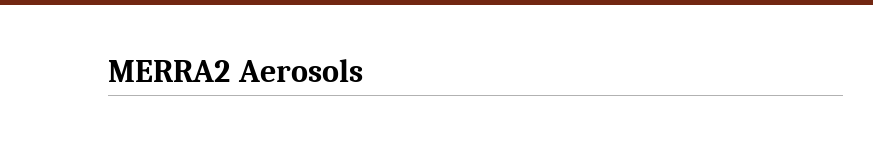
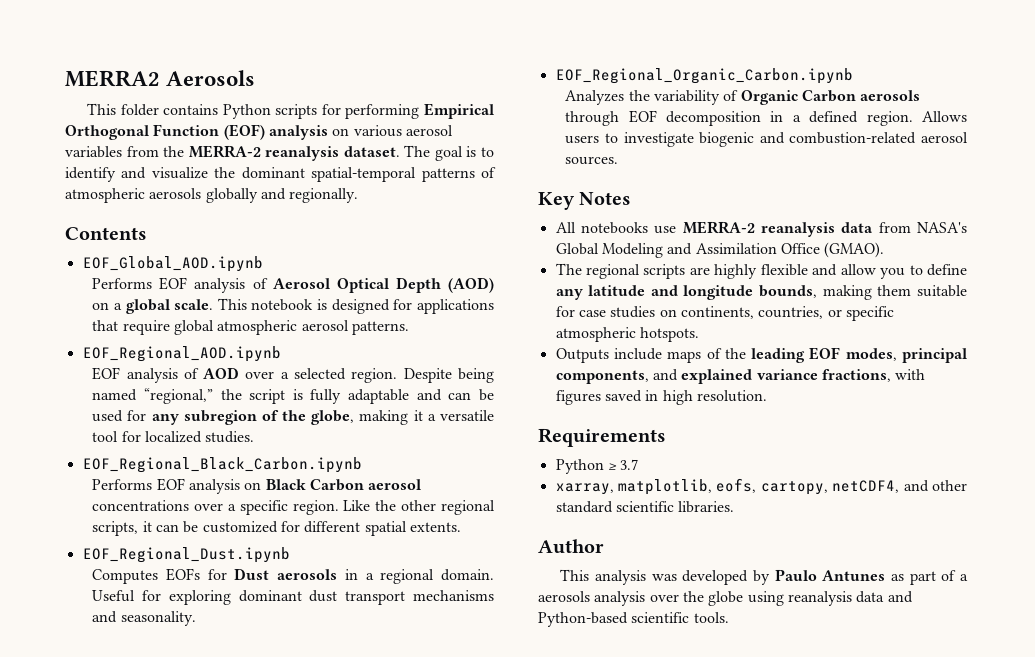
+ This folder contains Python scripts for performing Empirical Orthogonal Function (EOF) analysis on various aerosol variables from the MERRA-2 reanalysis dataset. The goal is to identify and visualize the dominant spatial-temporal patterns of atmospheric aerosols globally and regionally.
+ Contents
+ EOF_Global_AOD.ipynb
+ Performs EOF analysis of Aerosol Optical Depth (AOD) on a global scale. This notebook is designed for applications that require global atmospheric aerosol patterns.
+ EOF_Regional_AOD.ipynb
+ EOF analysis of AOD over a selected region. Despite being named “regional,” the script is fully adaptable and can be used for any subregion of the globe, making it a versatile tool for localized studies.
+ EOF_Regional_Black_Carbon.ipynb
+ Performs EOF analysis on Black Carbon aerosol concentrations over a specific region. Like the other regional scripts, it can be customized for different spatial extents.
+ EOF_Regional_Dust.ipynb
+ Computes EOFs for Dust aerosols in a regional domain. Useful for exploring dominant dust transport mechanisms and seasonality.
+ EOF_Regional_Organic_Carbon.ipynb
+ Analyzes the variability of Organic Carbon aerosols through EOF decomposition in a defined region. Allows users to investigate biogenic and combustion-related aerosol sources.
+ Key Notes
+ All notebooks use MERRA-2 reanalysis data from NASA's Global Modeling and Assimilation Office (GMAO).
+ The regional scripts are highly flexible and allow you to define any latitude and longitude bounds, making them suitable for case studies on continents, countries, or specific atmospheric hotspots.
+ Outputs include maps of the leading EOF modes, principal components, and explained variance fractions, with figures saved in high resolution.
+ Requirements
+ Python ≥ 3.7
+ xarray, matplotlib, eofs, cartopy, netCDF4, and other standard scientific libraries.
+ Author
+ This analysis was developed by Paulo Antunes as part of a aerosols analysis over the globe using reanalysis data and Python-based scientific tools.

